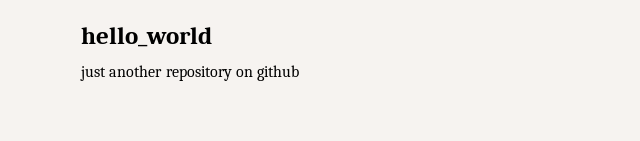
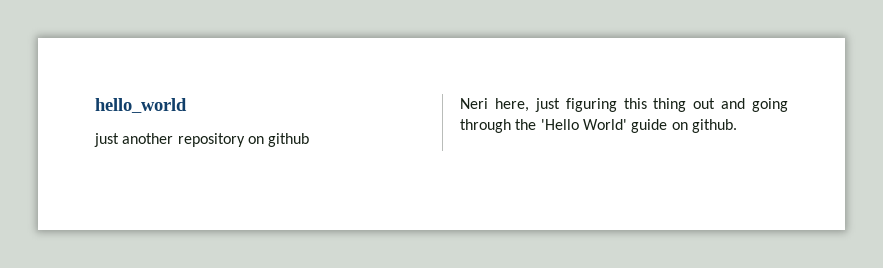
+ Neri here, just figuring this thing out and going through the 'Hello World' guide on github.

